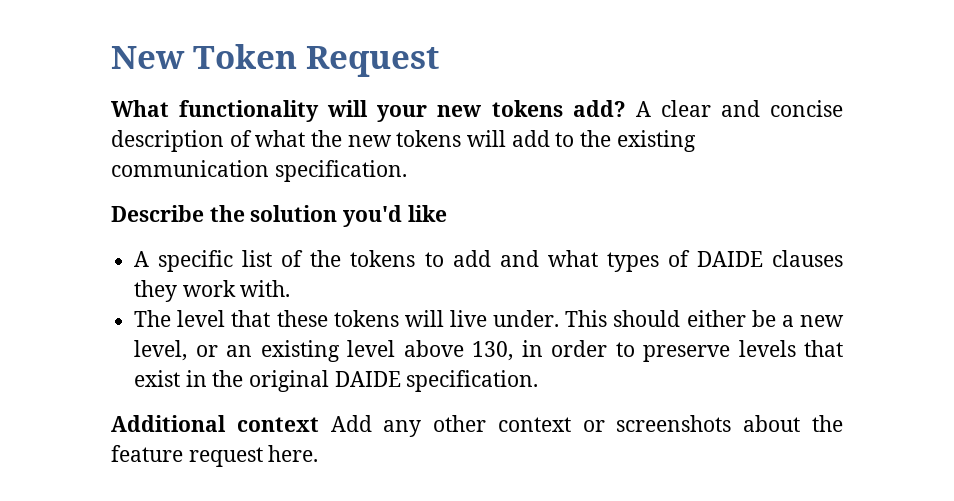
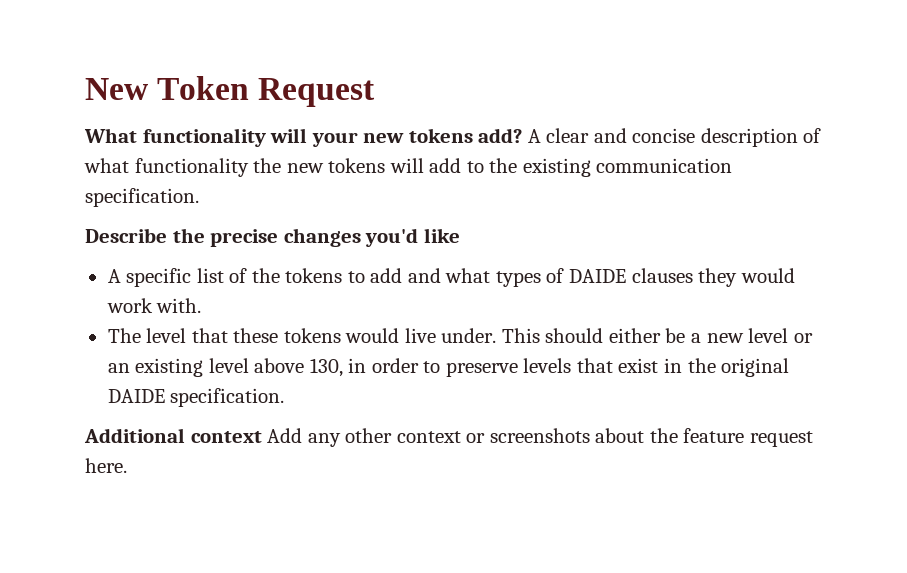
- A clear and concise description of what the new tokens will add to the existing communication specification.
+ A clear and concise description of what functionality the new tokens will add to the existing communication specification.
- Describe the solution you'd like
+ Describe the precise changes you'd like
- A specific list of the tokens to add and what types of DAIDE clauses they work with.
+ A specific list of the tokens to add and what types of DAIDE clauses they would work with.
- The level that these tokens will live under.
+ The level that these tokens would live under.
- This should either be a new level, or an existing level above 130, in order to preserve levels that exist in the original DAIDE specification.
+ This should either be a new level or an existing level above 130, in order to preserve levels that exist in the original DAIDE specification.

